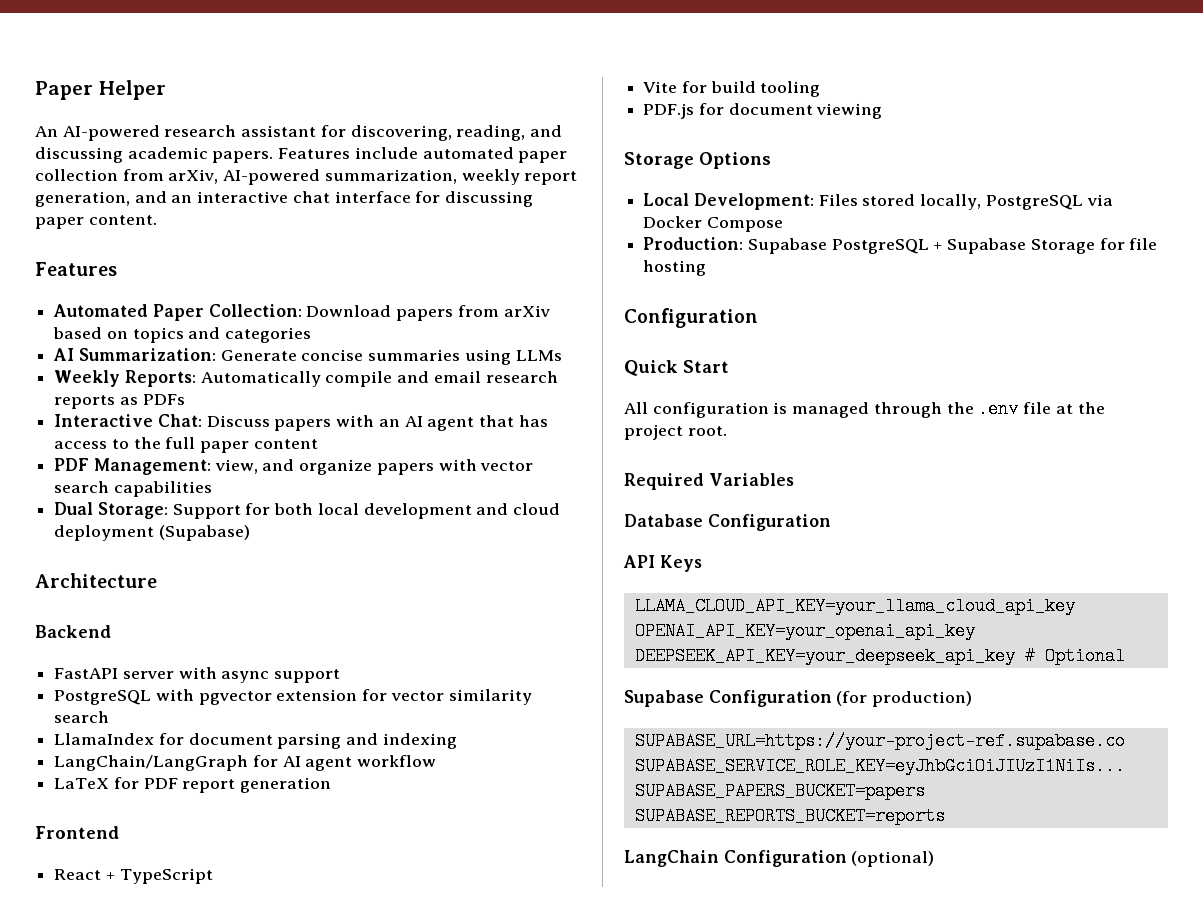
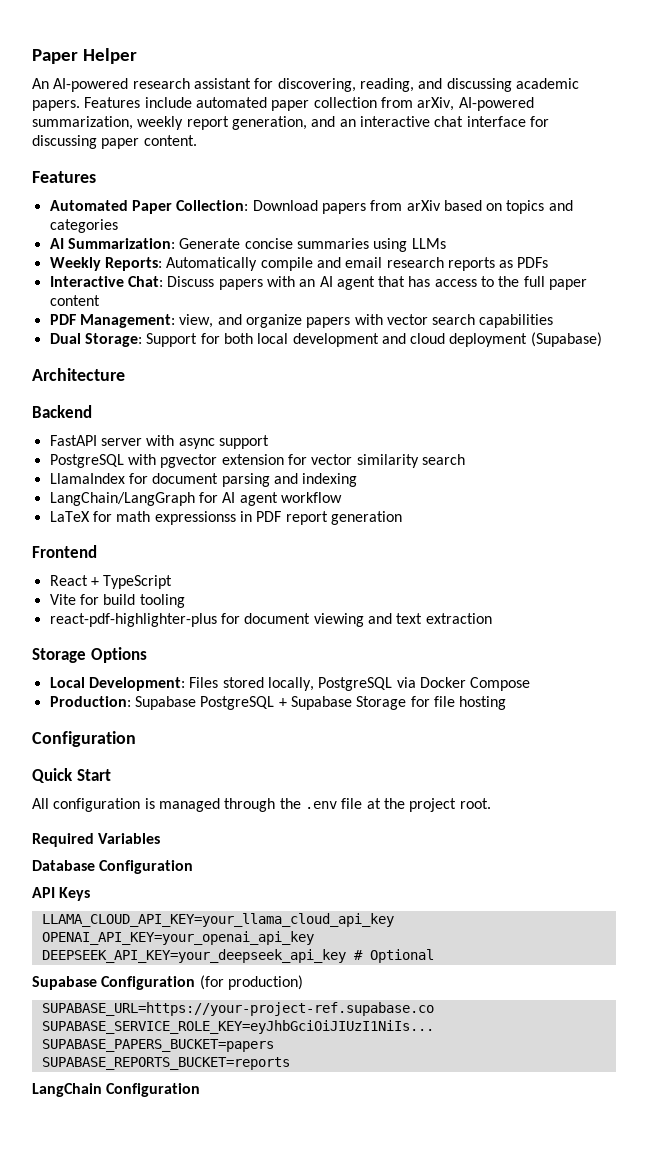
- LaTeX for PDF report generation
+ LaTeX for math expressionss in PDF report generation
- PDF.js for document viewing
+ react-pdf-highlighter-plus for document viewing and text extraction
- LangChain Configuration (optional)
+ LangChain Configuration

